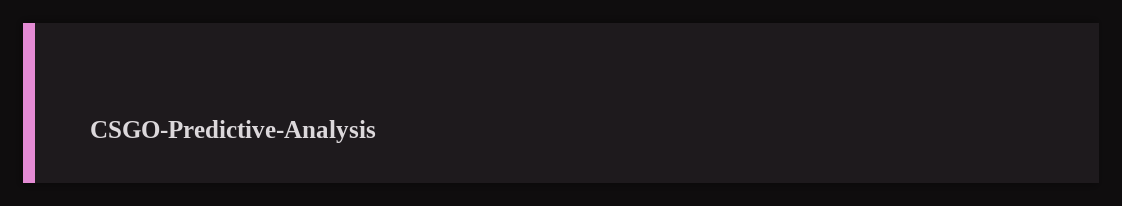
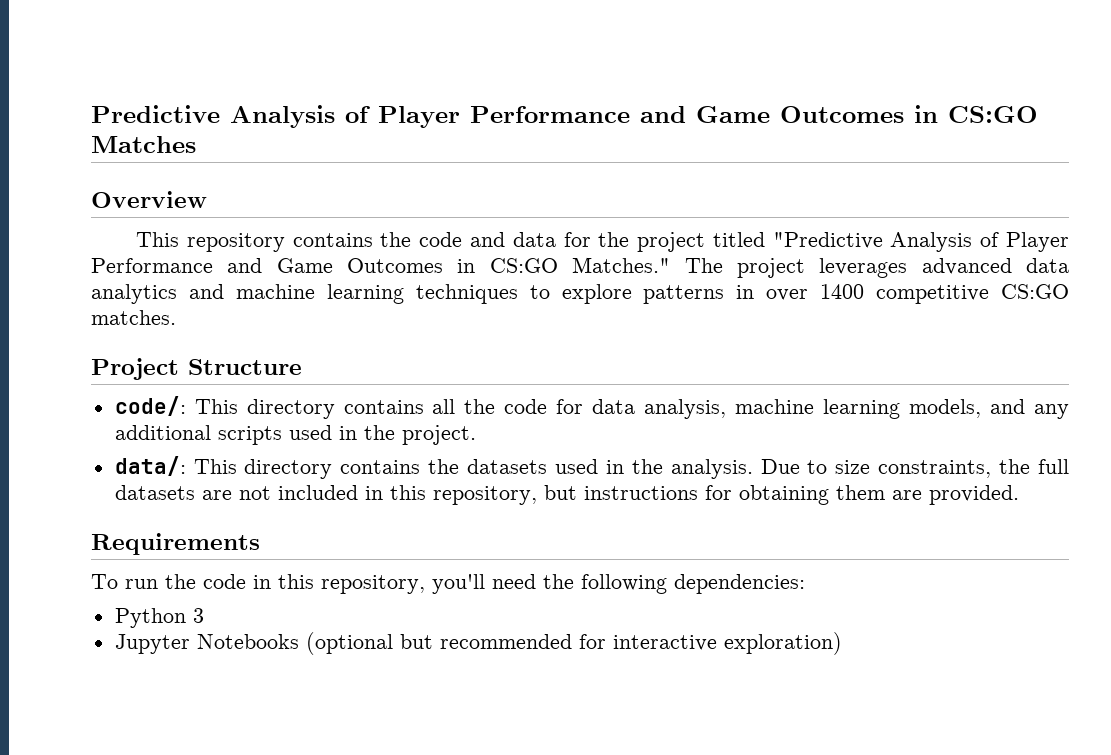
- CSGO-Predictive-Analysis
+ Predictive Analysis of Player Performance and Game Outcomes in CS:GO Matches
+ Overview
+ This repository contains the code and data for the project titled "Predictive Analysis of Player Performance and Game Outcomes in CS:GO Matches." The project leverages advanced data analytics and machine learning techniques to explore patterns in over 1400 competitive CS:GO matches.
+ Project Structure
+ code/: This directory contains all the code for data analysis, machine learning models, and any additional scripts used in the project.
+ data/: This directory contains the datasets used in the analysis. Due to size constraints, the full datasets are not included in this repository, but instructions for obtaining them are provided.
+ Requirements
+ To run the code in this repository, you'll need the following dependencies:
+ Python 3
+ Jupyter Notebooks (optional but recommended for interactive exploration)

